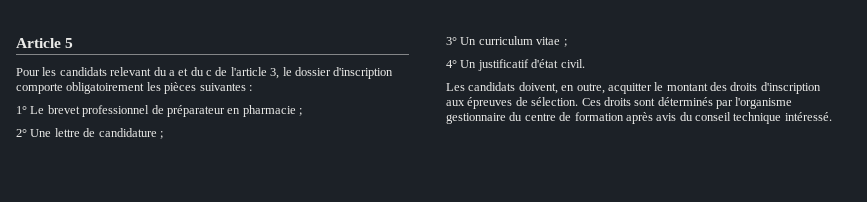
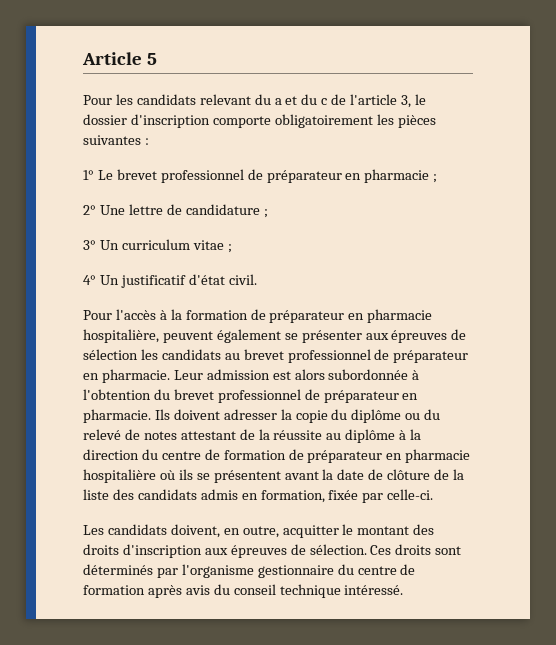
+ Pour l'accès à la formation de préparateur en pharmacie hospitalière, peuvent également se présenter aux épreuves de sélection les candidats au brevet professionnel de préparateur en pharmacie. Leur admission est alors subordonnée à l'obtention du brevet professionnel de préparateur en pharmacie. Ils doivent adresser la copie du diplôme ou du relevé de notes attestant de la réussite au diplôme à la direction du centre de formation de préparateur en pharmacie hospitalière où ils se présentent avant la date de clôture de la liste des candidats admis en formation, fixée par celle-ci.

